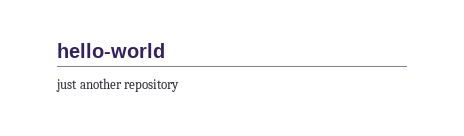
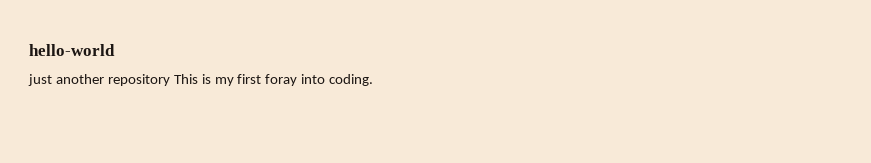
- just another repository
+ just another repository This is my first foray into coding.

